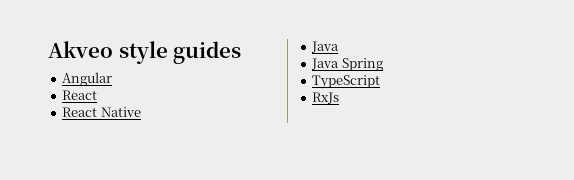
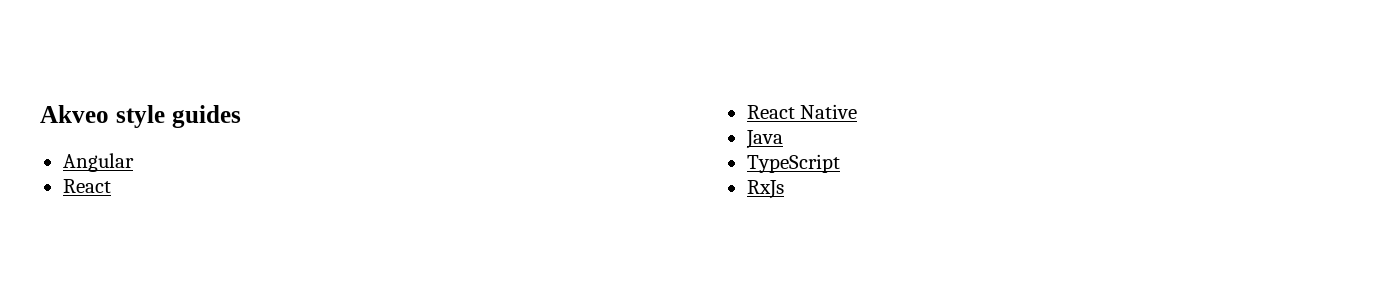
- Java Spring

